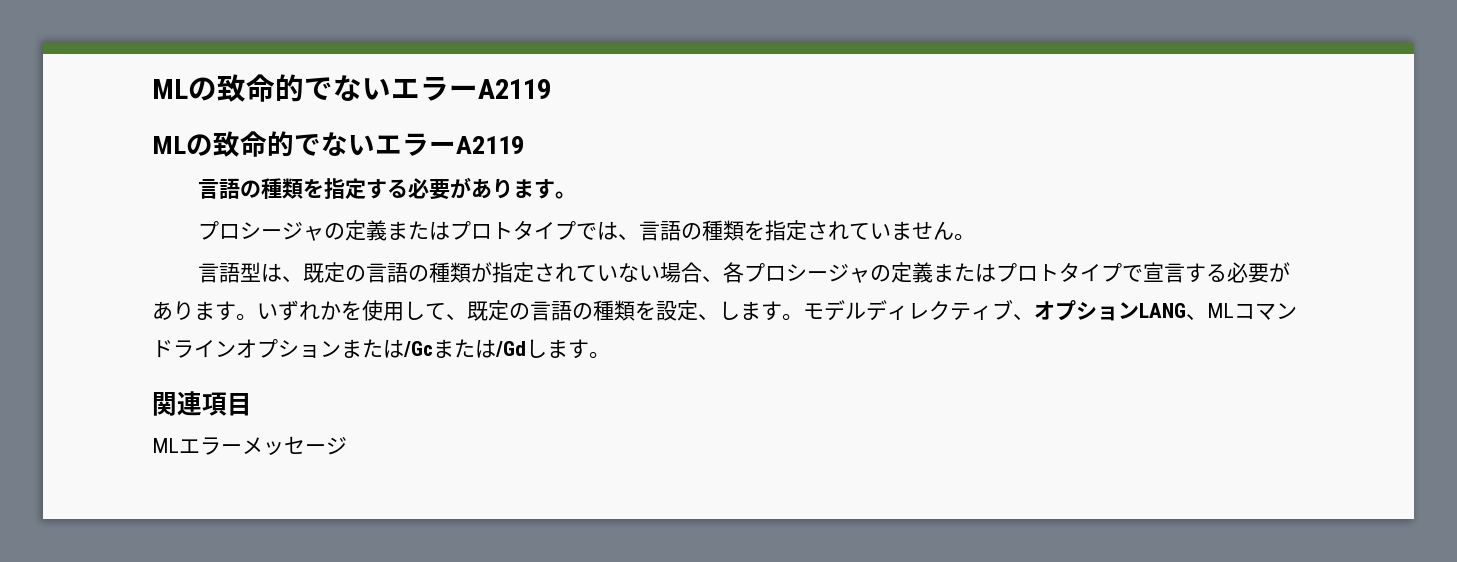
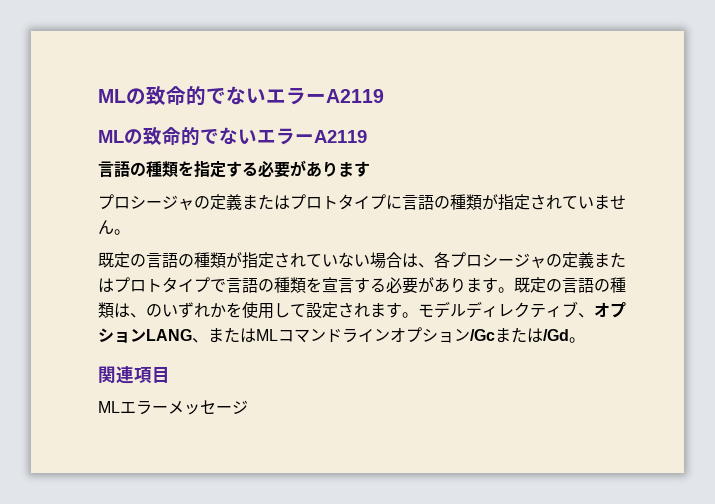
- 言語の種類を指定する必要があります。
- プロシージャの定義またはプロトタイプでは、言語の種類を指定されていません。
+ 言語の種類を指定する必要があります
+ プロシージャの定義またはプロトタイプに言語の種類が指定されていません。
- 言語型は、既定の言語の種類が指定されていない場合、各プロシージャの定義またはプロトタイプで宣言する必要があります。
+ 既定の言語の種類が指定されていない場合は、各プロシージャの定義またはプロトタイプで言語の種類を宣言する必要があります。
- いずれかを使用して、既定の言語の種類を設定、します。
+ 既定の言語の種類は、のいずれかを使用して設定されます。
- モデルディレクティブ、オプションLANG、MLコマンドラインオプションまたは/Gcまたは/Gdします。
+ モデルディレクティブ、オプションLANG、またはMLコマンドラインオプション/Gcまたは/Gd。

